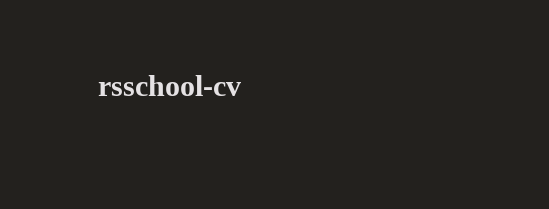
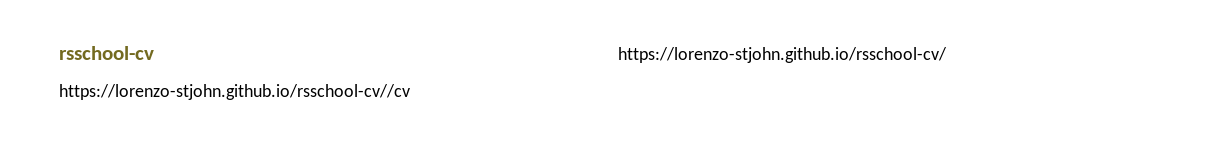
+ https://lorenzo-stjohn.github.io/rsschool-cv//cv https://lorenzo-stjohn.github.io/rsschool-cv/

